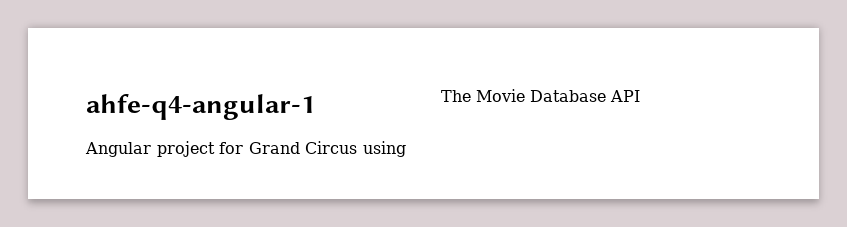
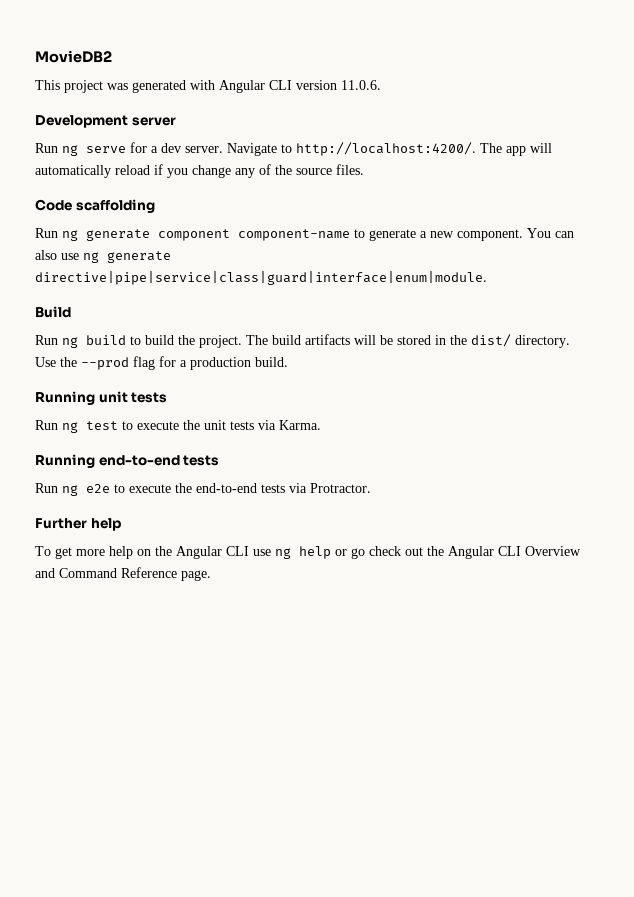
- ahfe-q4-angular-1
- Angular project for Grand Circus using The Movie Database API
+ MovieDB2
+ This project was generated with Angular CLI version 11.0.6.
+ Development server
+ Run ng serve for a dev server. Navigate to http://localhost:4200/. The app will automatically reload if you change any of the source files.
+ Code scaffolding
+ Run ng generate component component-name to generate a new component. You can also use ng generate directive|pipe|service|class|guard|interface|enum|module.
+ Build
+ Run ng build to build the project. The build artifacts will be stored in the dist/ directory. Use the --prod flag for a production build.
+ Running unit tests
+ Run ng test to execute the unit tests via Karma.
+ Running end-to-end tests
+ Run ng e2e to execute the end-to-end tests via Protractor.
+ Further help
+ To get more help on the Angular CLI use ng help or go check out the Angular CLI Overview and Command Reference page.

